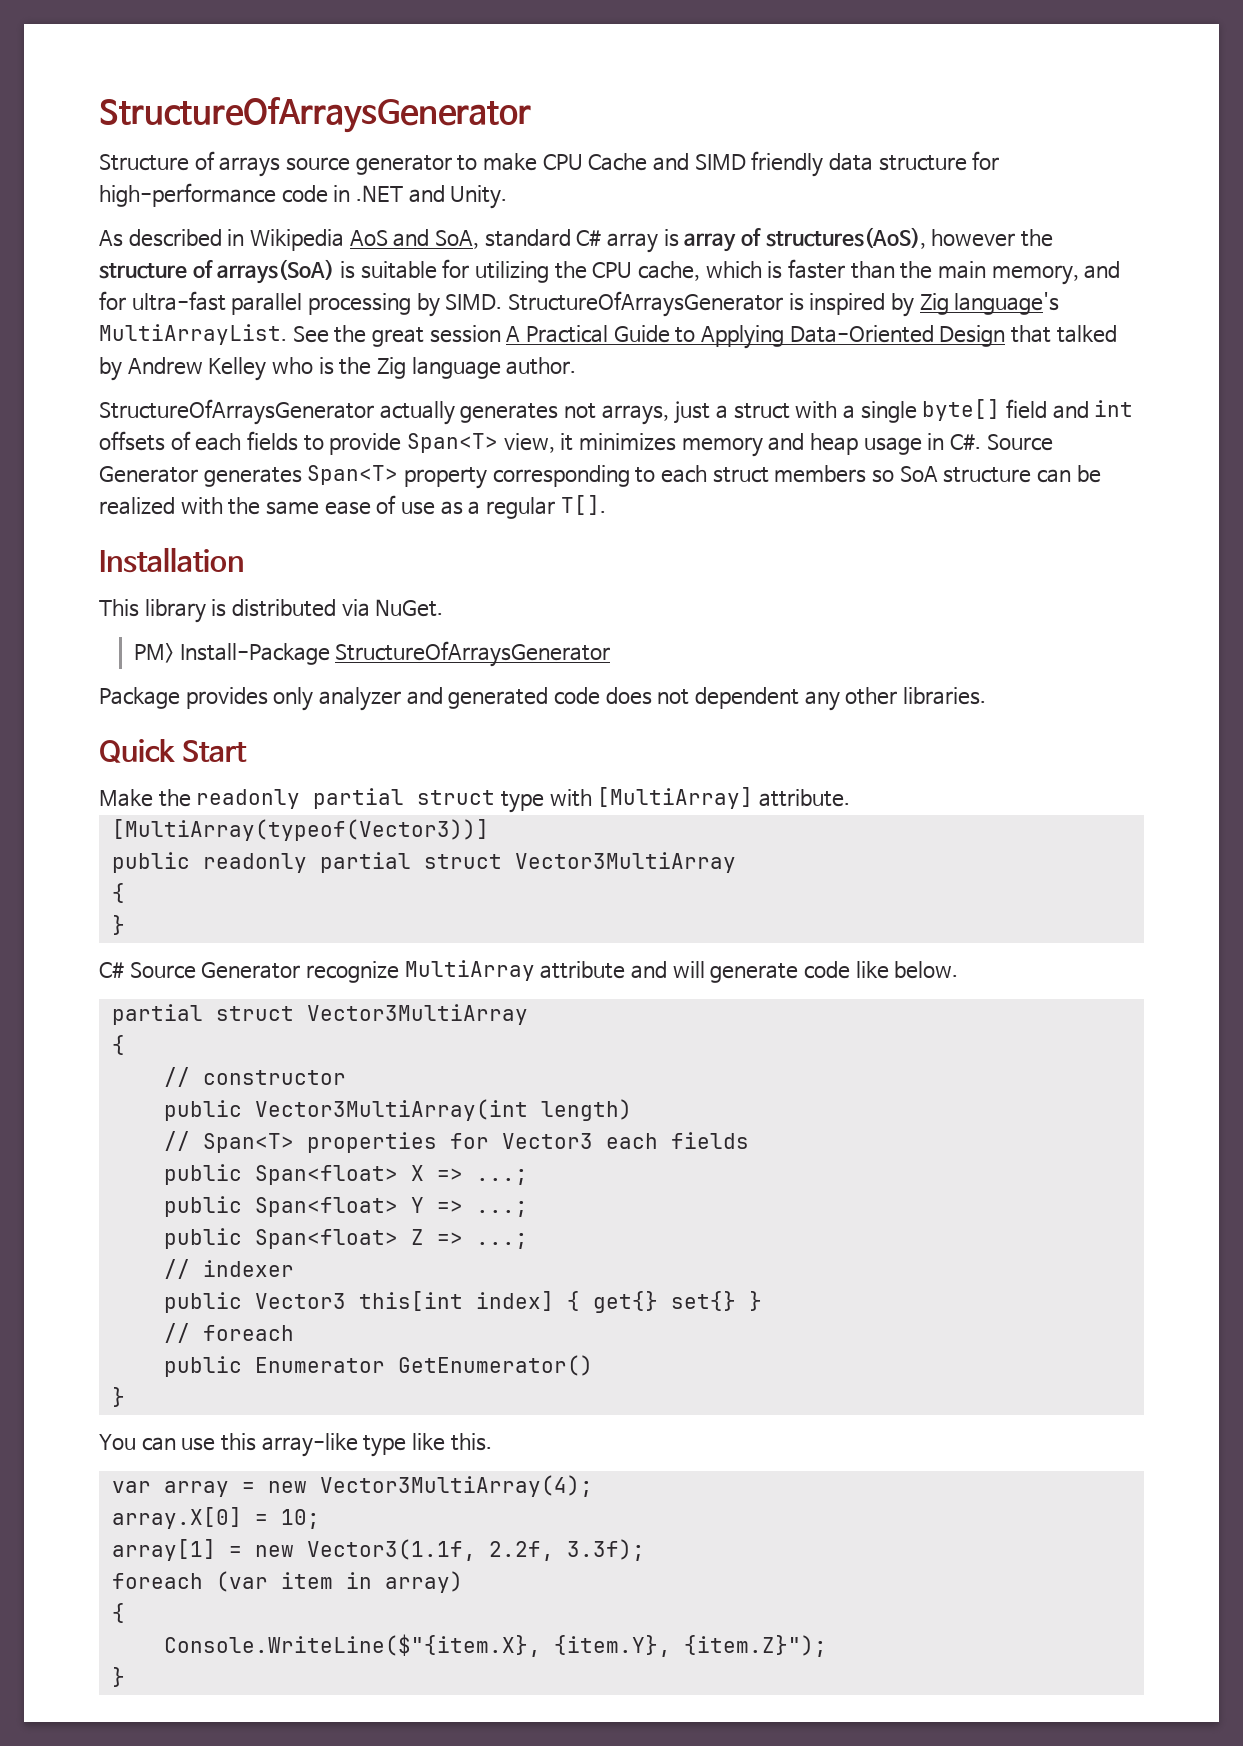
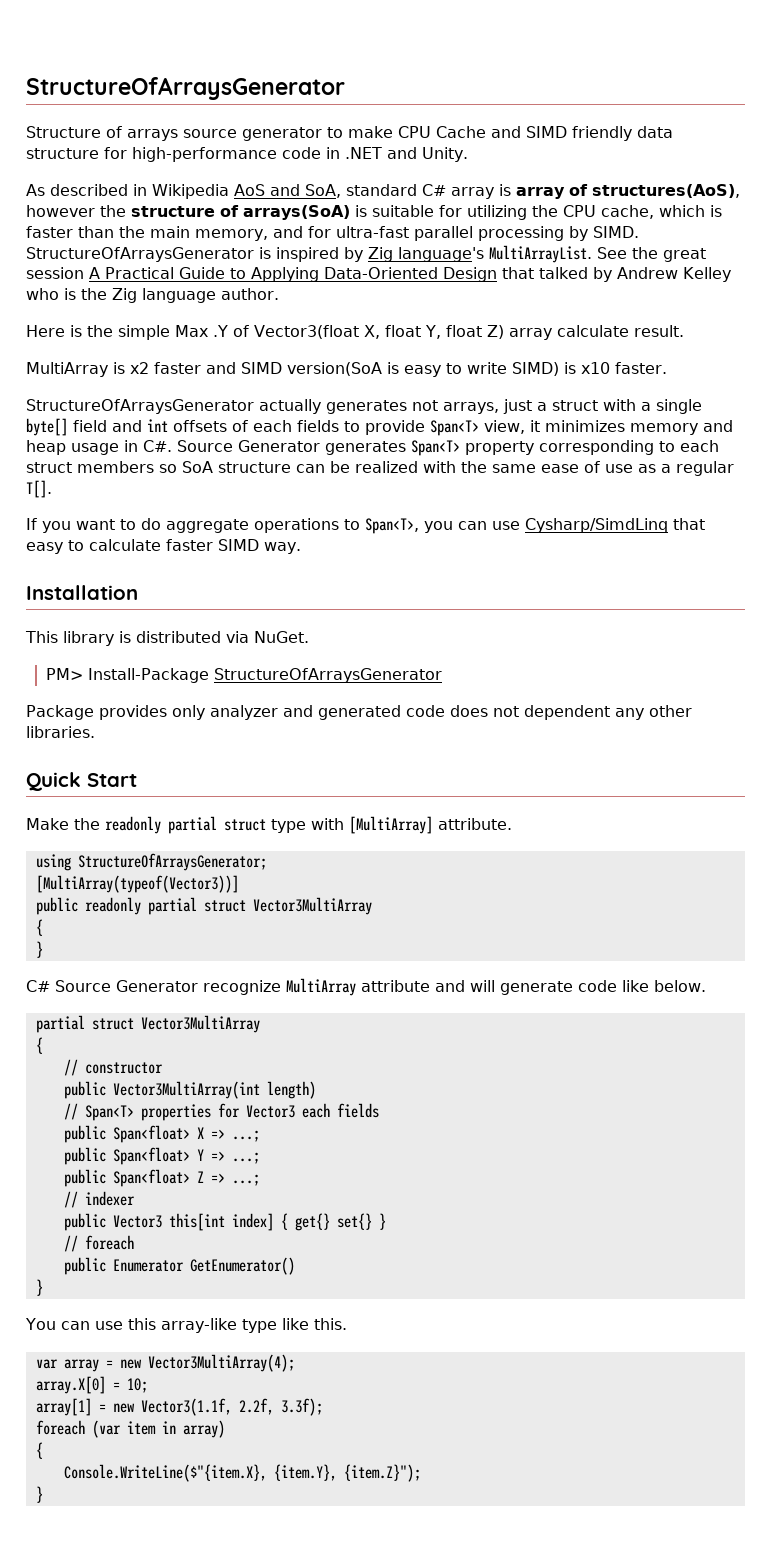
+ Here is the simple Max .Y of Vector3(float X, float Y, float Z) array calculate result.
+ MultiArray is x2 faster and SIMD version(SoA is easy to write SIMD) is x10 faster.
+ If you want to do aggregate operations to Span<T>, you can use Cysharp/SimdLinq that easy to calculate faster SIMD way.
+ using StructureOfArraysGenerator;

